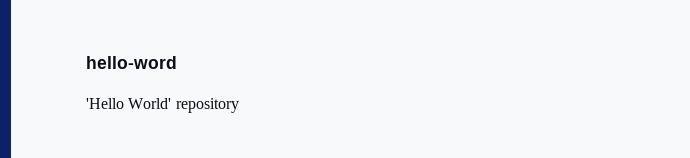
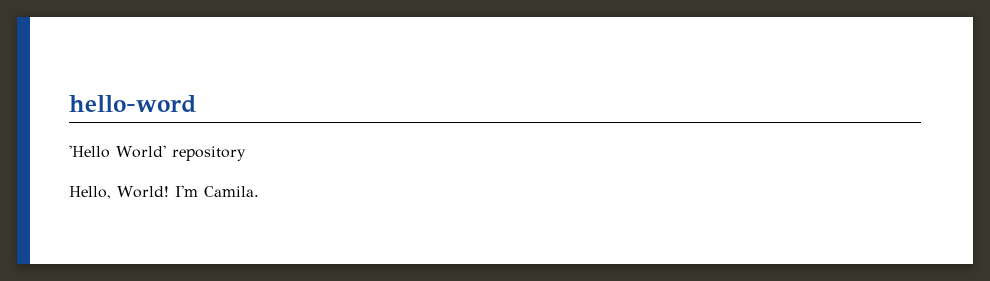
+ Hello, World! I'm Camila.

